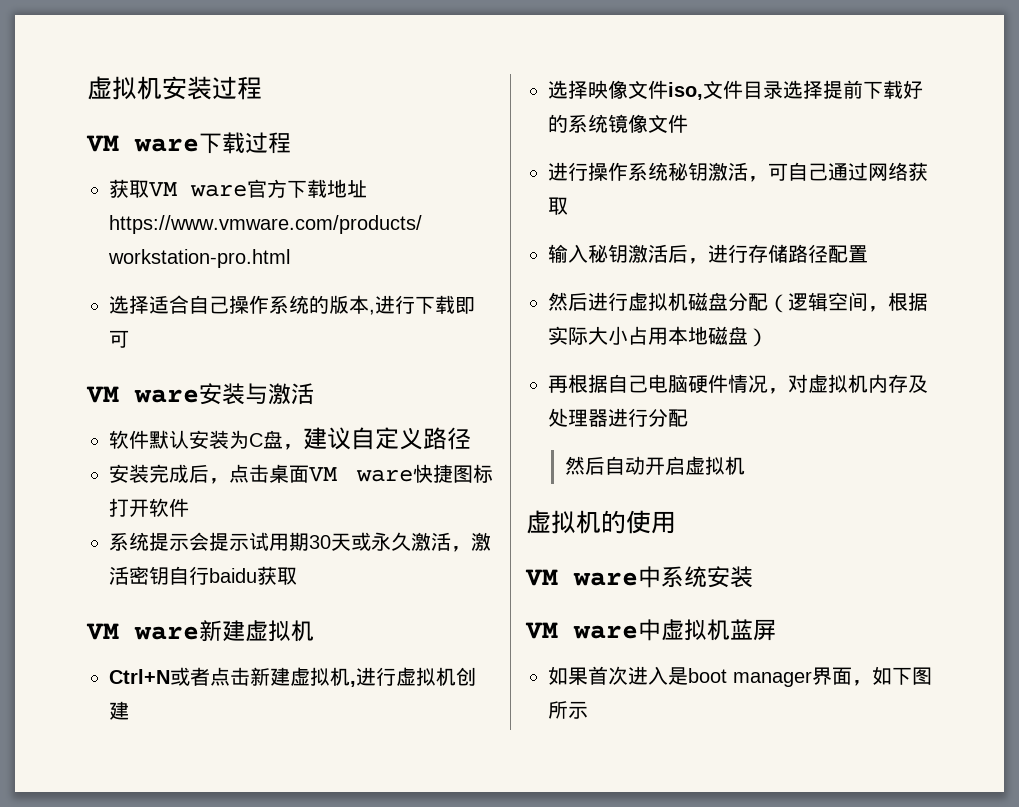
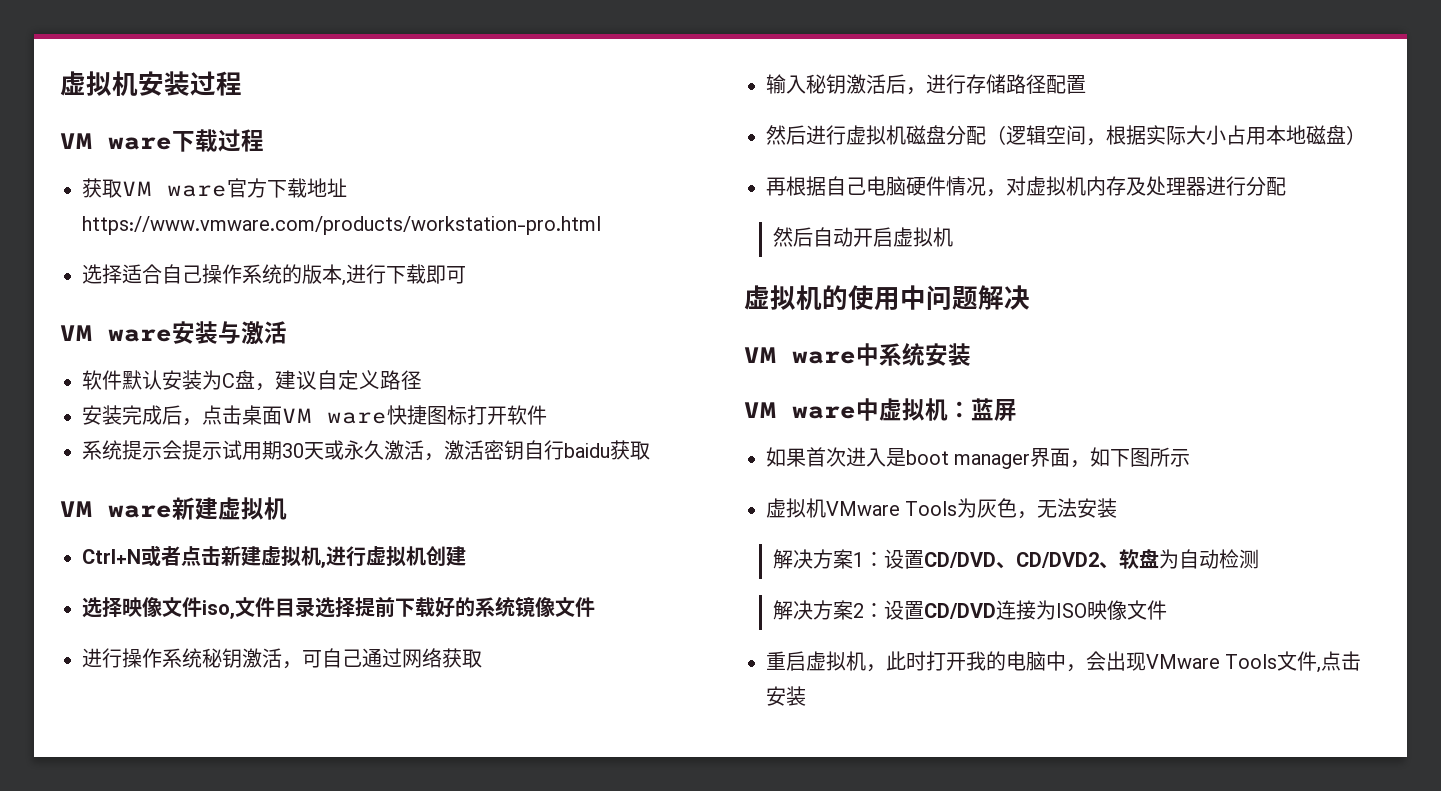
- 虚拟机的使用
+ 虚拟机的使用中问题解决
- VM ware中虚拟机蓝屏
+ VM ware中虚拟机：蓝屏
+ 虚拟机VMware Tools为灰色，无法安装
+ 解决方案1：设置CD/DVD、CD/DVD2、软盘为自动检测
+ 解决方案2：设置CD/DVD连接为ISO映像文件
+ 重启虚拟机，此时打开我的电脑中，会出现VMware Tools文件,点击安装

